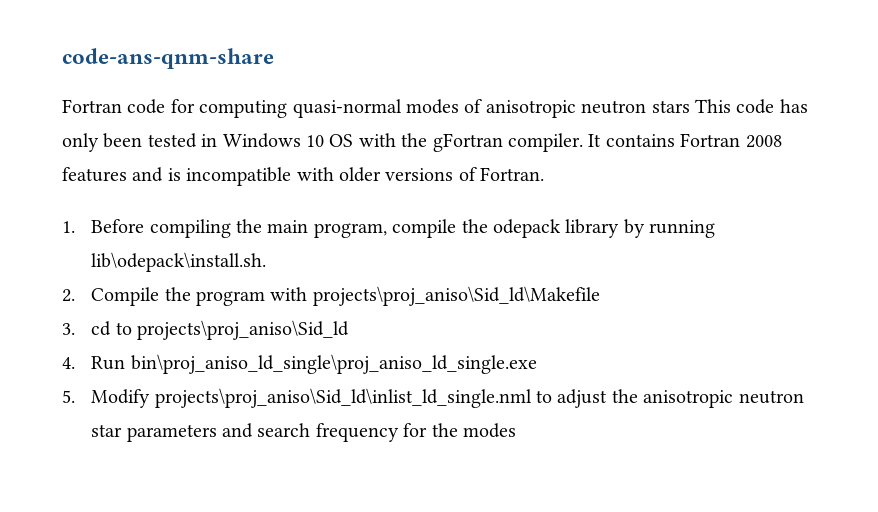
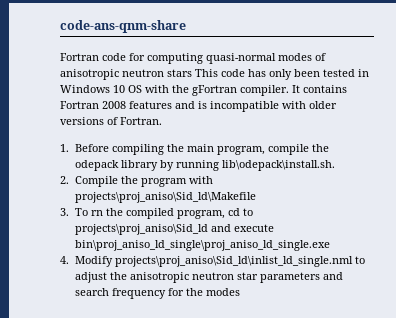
- 3. cd to projects\proj_aniso\Sid_ld
- 4. Run bin\proj_aniso_ld_single\proj_aniso_ld_single.exe
+ 3. To rn the compiled program, cd to projects\proj_aniso\Sid_ld and execute bin\proj_aniso_ld_single\proj_aniso_ld_single.exe
- 5. Modify projects\proj_aniso\Sid_ld\inlist_ld_single.nml to adjust the anisotropic neutron star parameters and search frequency for the modes
+ 4. Modify projects\proj_aniso\Sid_ld\inlist_ld_single.nml to adjust the anisotropic neutron star parameters and search frequency for the modes

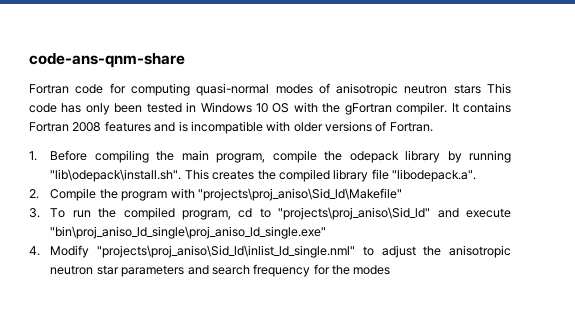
- 1. Before compiling the main program, compile the odepack library by running lib\odepack\install.sh.
+ 1. Before compiling the main program, compile the odepack library by running "lib\odepack\install.sh". This creates the compiled library file "libodepack.a".
- 2. Compile the program with projects\proj_aniso\Sid_ld\Makefile
+ 2. Compile the program with "projects\proj_aniso\Sid_ld\Makefile"
- 3. To rn the compiled program, cd to projects\proj_aniso\Sid_ld and execute bin\proj_aniso_ld_single\proj_aniso_ld_single.exe
+ 3. To run the compiled program, cd to "projects\proj_aniso\Sid_ld" and execute "bin\proj_aniso_ld_single\proj_aniso_ld_single.exe"
- 4. Modify projects\proj_aniso\Sid_ld\inlist_ld_single.nml to adjust the anisotropic neutron star parameters and search frequency for the modes
+ 4. Modify "projects\proj_aniso\Sid_ld\inlist_ld_single.nml" to adjust the anisotropic neutron star parameters and search frequency for the modes

